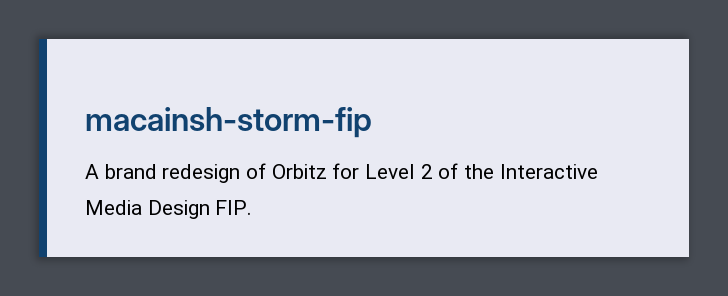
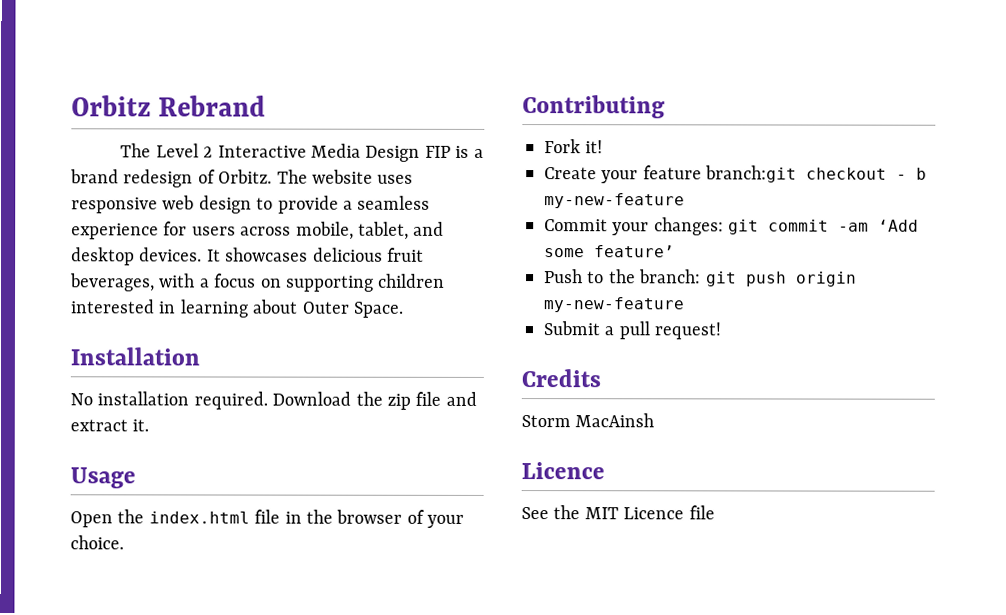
- macainsh-storm-fip
- A brand redesign of Orbitz for Level 2 of the Interactive Media Design FIP.
+ Orbitz Rebrand
+ The Level 2 Interactive Media Design FIP is a brand redesign of Orbitz. The website uses responsive web design to provide a seamless experience for users across mobile, tablet, and desktop devices. It showcases delicious fruit beverages, with a focus on supporting children interested in learning about Outer Space.
+ Installation
+ No installation required. Download the zip file and extract it.
+ Usage
+ Open the index.html file in the browser of your choice.
+ Contributing
+ Fork it!
+ Create your feature branch:git checkout - b my-new-feature
+ Commit your changes: git commit -am ‘Add some feature’
+ Push to the branch: git push origin my-new-feature
+ Submit a pull request!
+ Credits
+ Storm MacAinsh
+ Licence
+ See the MIT Licence file

